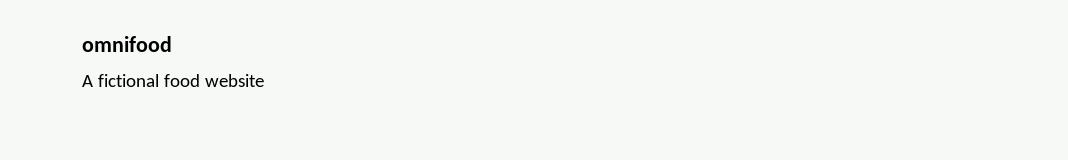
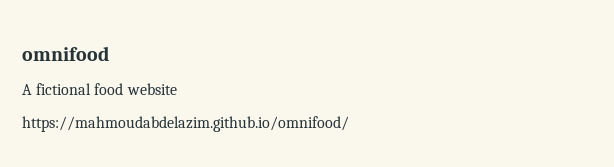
+ https://mahmoudabdelazim.github.io/omnifood/

